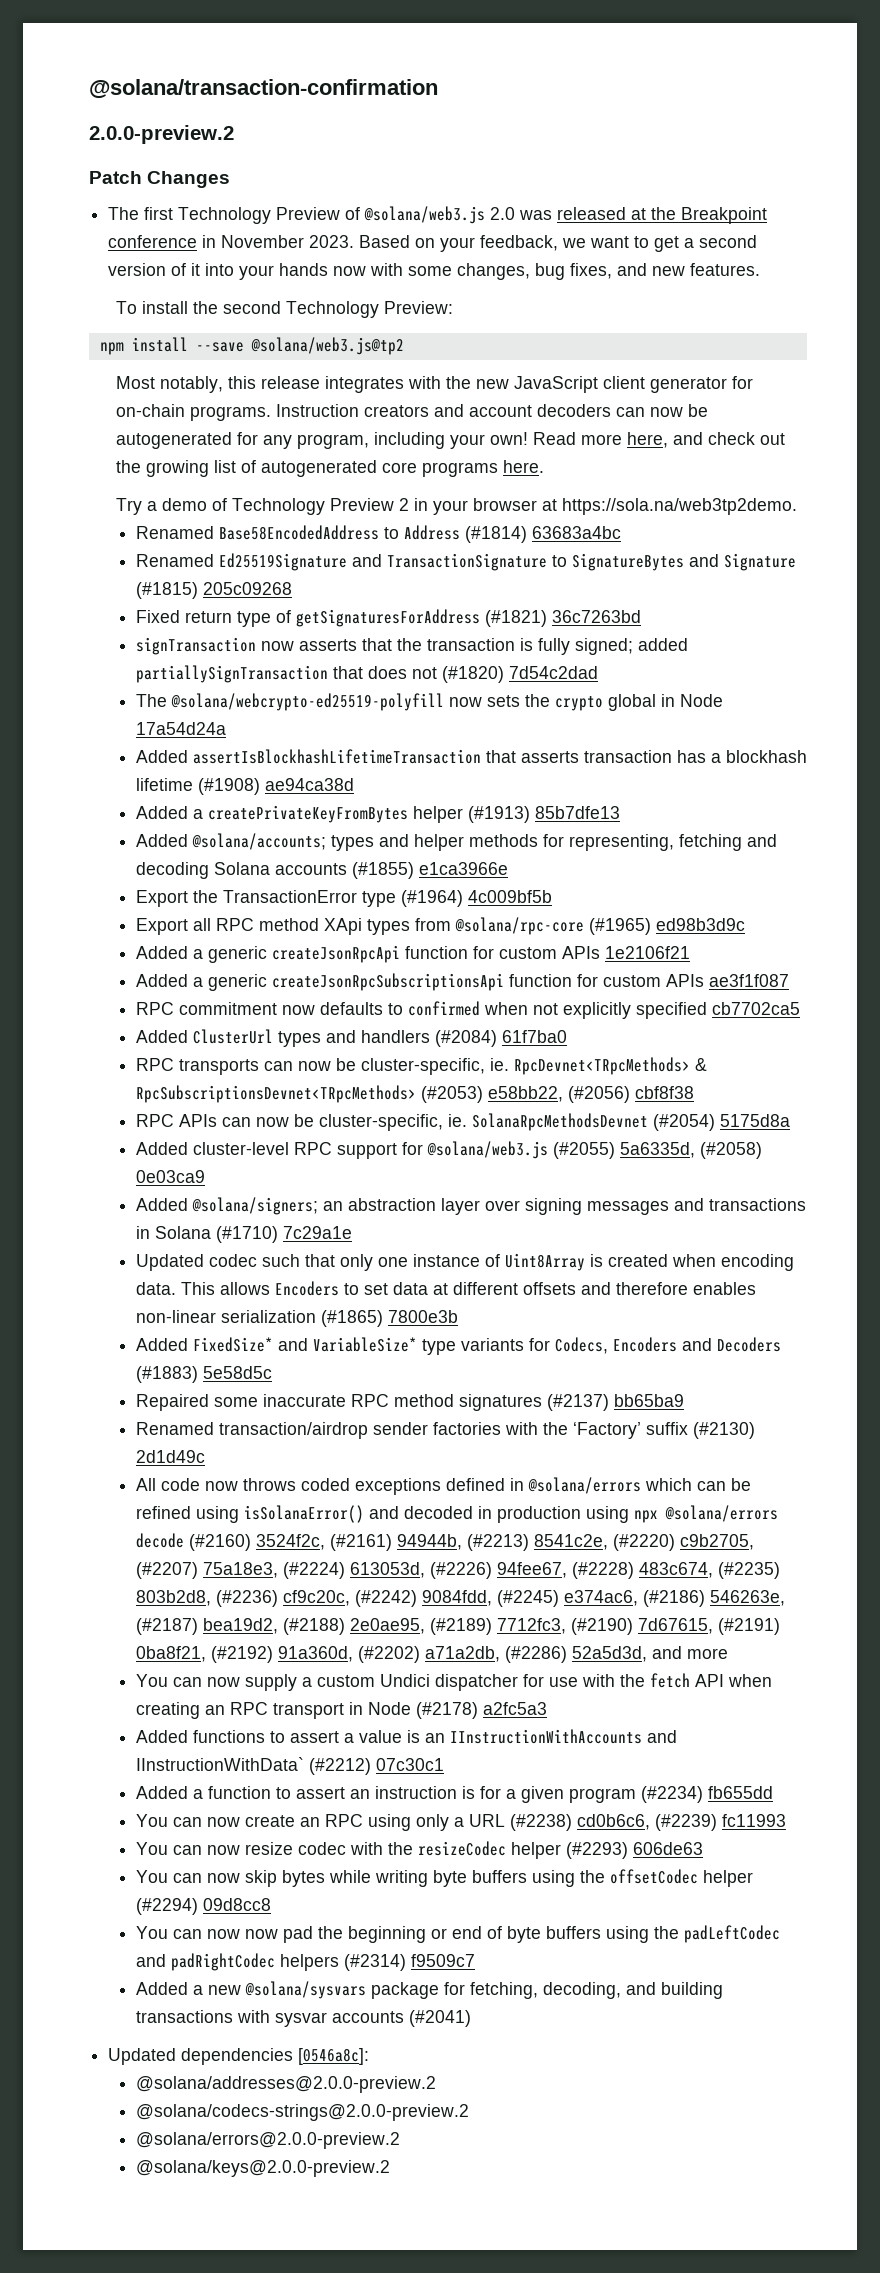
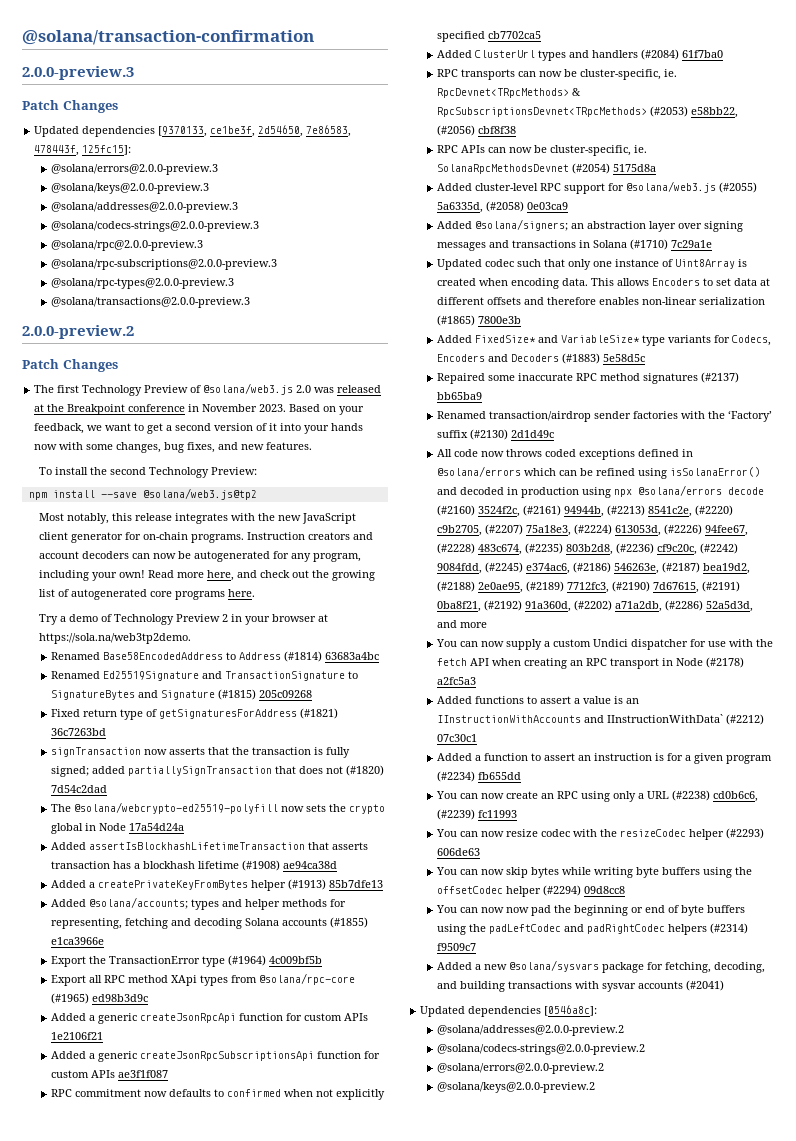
+ 2.0.0-preview.3
+ Patch Changes
+ Updated dependencies [9370133, ce1be3f, 2d54650, 7e86583, 478443f, 125fc15]:
+ @solana/errors@2.0.0-preview.3
+ @solana/keys@2.0.0-preview.3
+ @solana/addresses@2.0.0-preview.3
+ @solana/codecs-strings@2.0.0-preview.3
+ @solana/rpc@2.0.0-preview.3
+ @solana/rpc-subscriptions@2.0.0-preview.3
+ @solana/rpc-types@2.0.0-preview.3
+ @solana/transactions@2.0.0-preview.3

